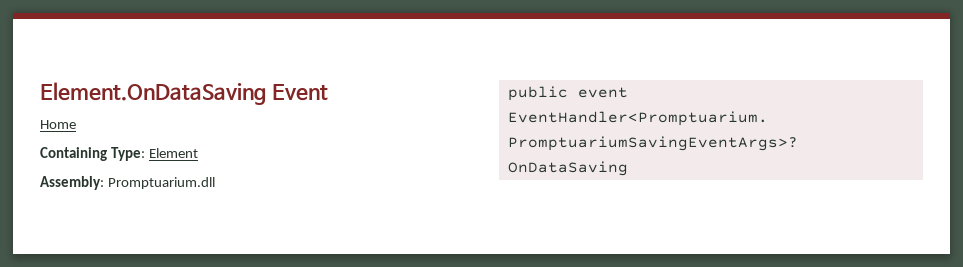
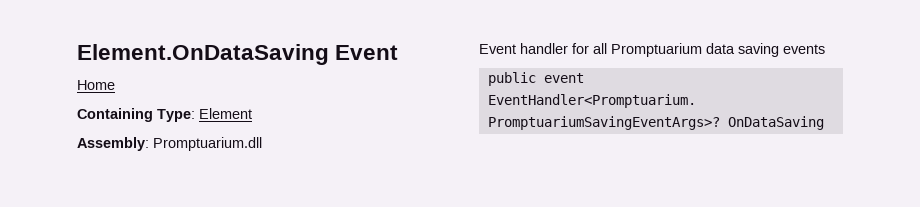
+ Event handler for all Promptuarium data saving events

